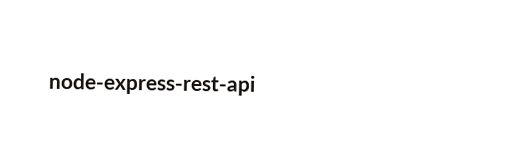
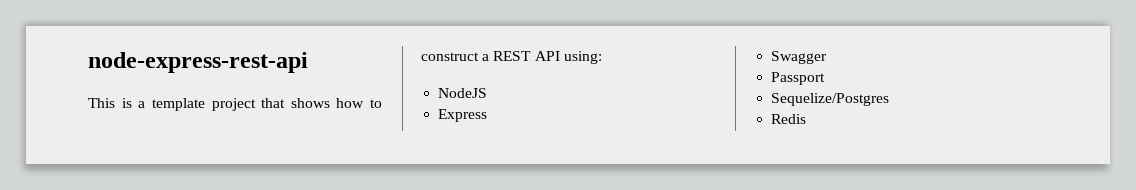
+ This is a template project that shows how to construct a REST API using:
+ NodeJS
+ Express
+ Swagger
+ Passport
+ Sequelize/Postgres
+ Redis

